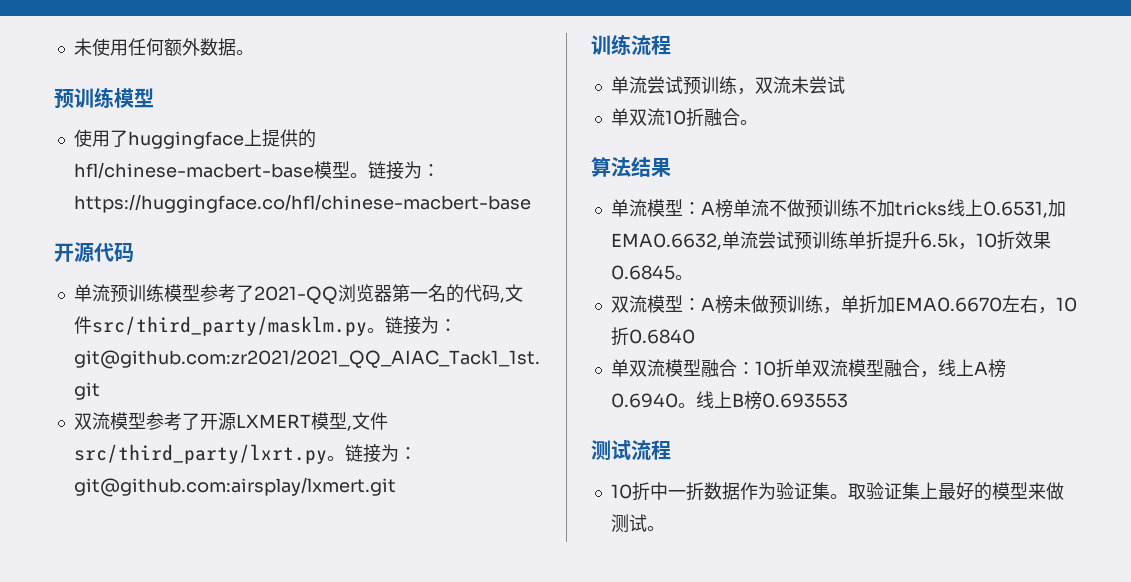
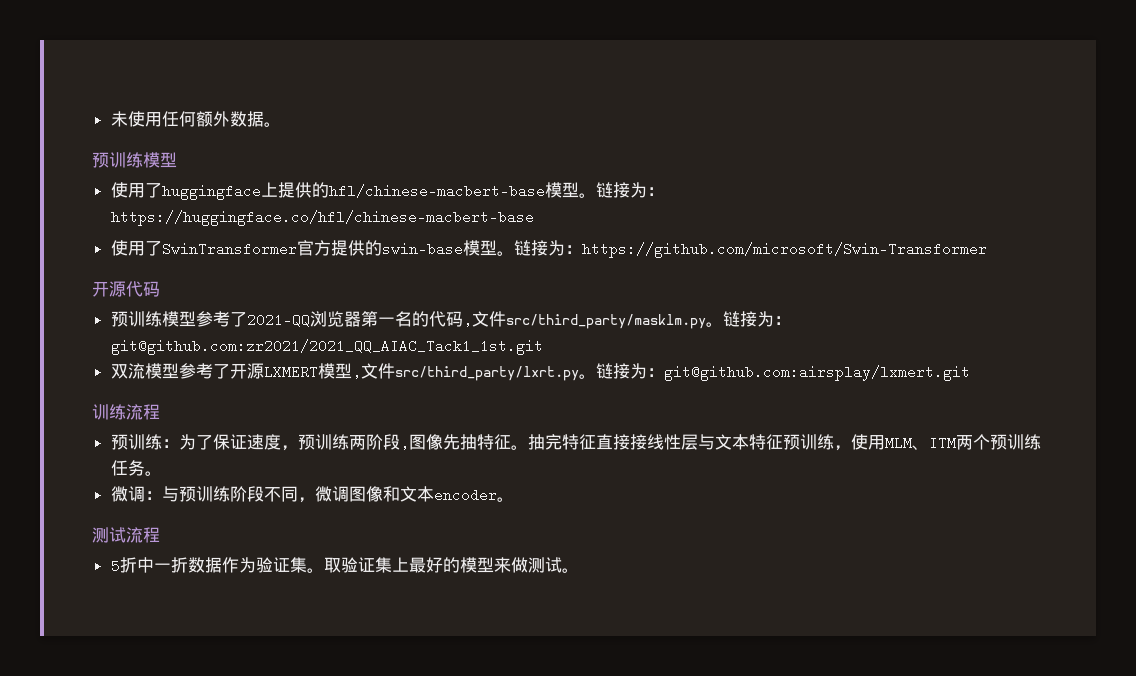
+ 使用了SwinTransformer官方提供的swin-base模型。链接为：https://github.com/microsoft/Swin-Transformer
- 单流预训练模型参考了2021-QQ浏览器第一名的代码,文件src/third_party/masklm.py。
+ 预训练模型参考了2021-QQ浏览器第一名的代码,文件src/third_party/masklm.py。
- 单流尝试预训练，双流未尝试
- 单双流10折融合。
- 算法结果
- 单流模型：A榜单流不做预训练不加tricks线上0.6531,加EMA0.6632,单流尝试预训练单折提升6.5k，10折效果0.6845。
- 双流模型：A榜未做预训练，单折加EMA0.6670左右，10折0.6840
- 单双流模型融合：10折单双流模型融合，线上A榜0.6940。线上B榜0.693553
+ 预训练：为了保证速度，预训练两阶段,图像先抽特征。抽完特征直接接线性层与文本特征预训练，使用MLM、ITM两个预训练任务。
+ 微调：与预训练阶段不同，微调图像和文本encoder。
- 10折中一折数据作为验证集。
+ 5折中一折数据作为验证集。

